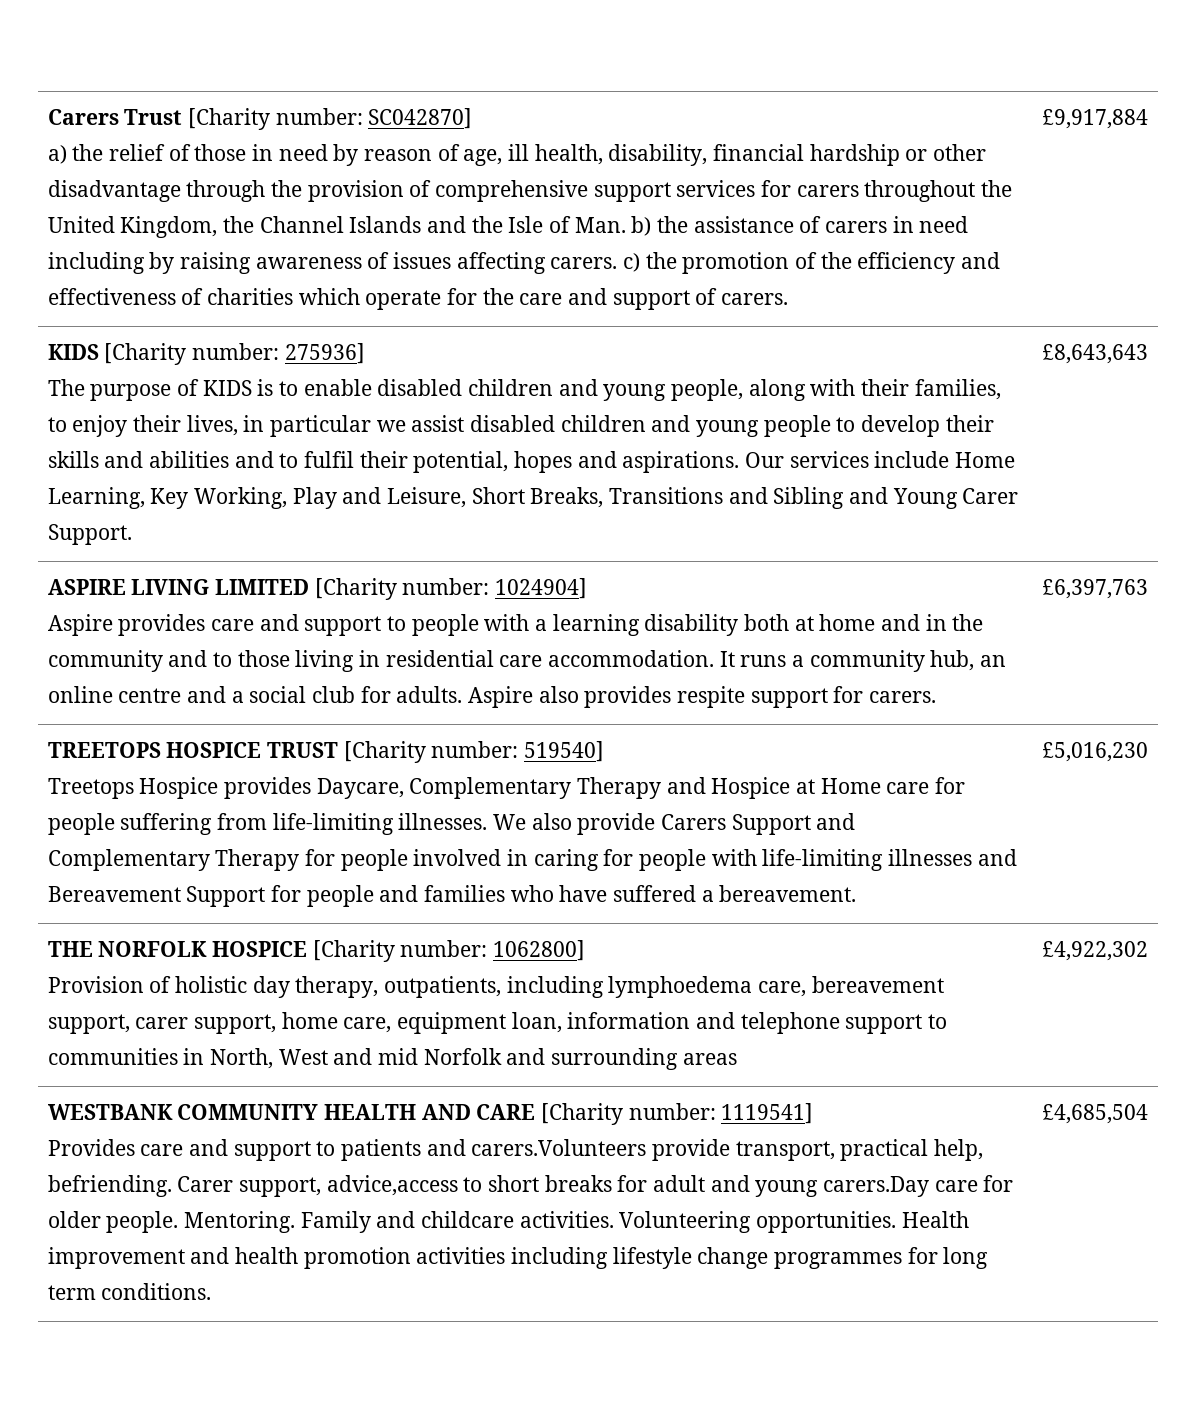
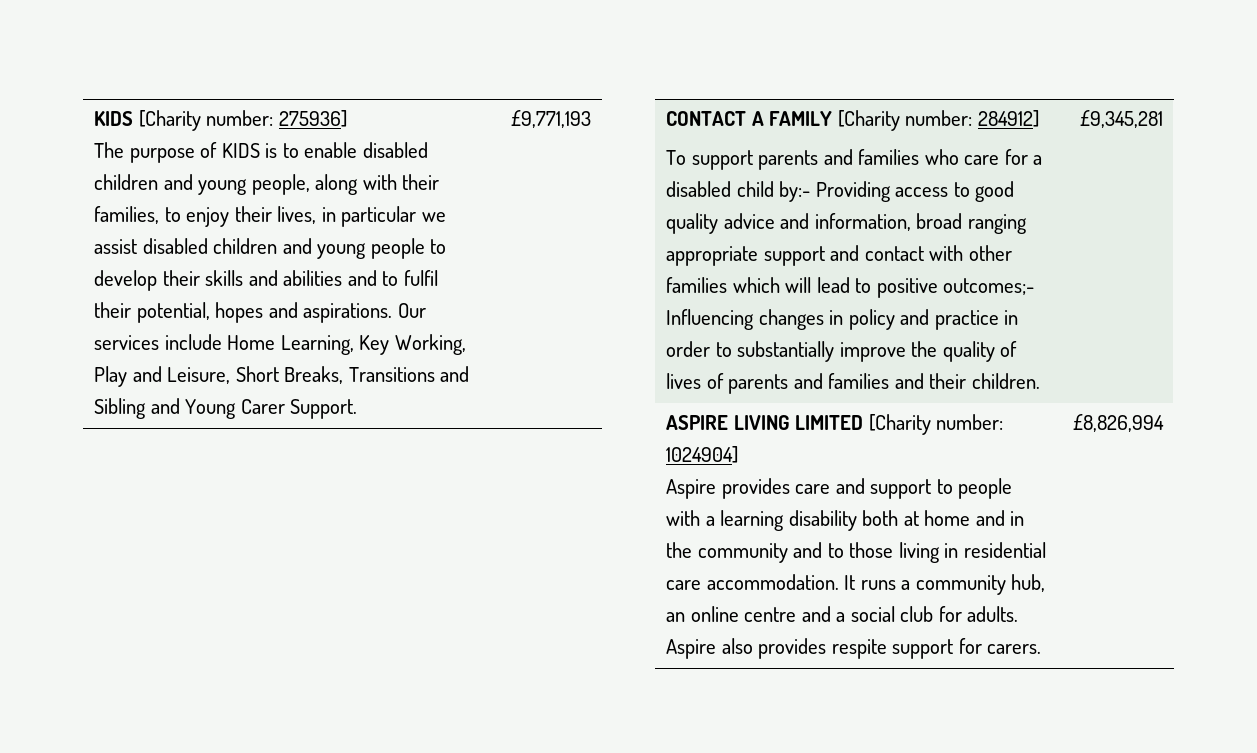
- Carers Trust [Charity number: SC042870]
- a) the relief of those in need by reason of age, ill health, disability, financial hardship or other disadvantage through the provision of comprehensive support services for carers throughout the United Kingdom, the Channel Islands and the Isle of Man. b) the assistance of carers in need including by raising awareness of issues affecting carers. c) the promotion of the efficiency and effectiveness of charities which operate for the care and support of carers. | £9,917,884
- £8,643,643
+ £9,771,193
+ CONTACT A FAMILY [Charity number: 284912]
+ To support parents and families who care for a disabled child by:- Providing access to good quality advice and information, broad ranging appropriate support and contact with other families which will lead to positive outcomes;- Influencing changes in policy and practice in order to substantially improve the quality of lives of parents and families and their children. | £9,345,281
- £6,397,763
- TREETOPS HOSPICE TRUST [Charity number: 519540]
- Treetops Hospice provides Daycare, Complementary Therapy and Hospice at Home care for people suffering from life-limiting illnesses. We also provide Carers Support and Complementary Therapy for people involved in caring for people with life-limiting illnesses and Bereavement Support for people and families who have suffered a bereavement. | £5,016,230
- THE NORFOLK HOSPICE [Charity number: 1062800]
- Provision of holistic day therapy, outpatients, including lymphoedema care, bereavement support, carer support, home care, equipment loan, information and telephone support to communities in North, West and mid Norfolk and surrounding areas | £4,922,302
- WESTBANK COMMUNITY HEALTH AND CARE [Charity number: 1119541]
- Provides care and support to patients and carers.Volunteers provide transport, practical help, befriending. Carer support, advice,access to short breaks for adult and young carers.Day care for older people. Mentoring. Family and childcare activities. Volunteering opportunities. Health improvement and health promotion activities including lifestyle change programmes for long term conditions. | £4,685,504
+ £8,826,994

